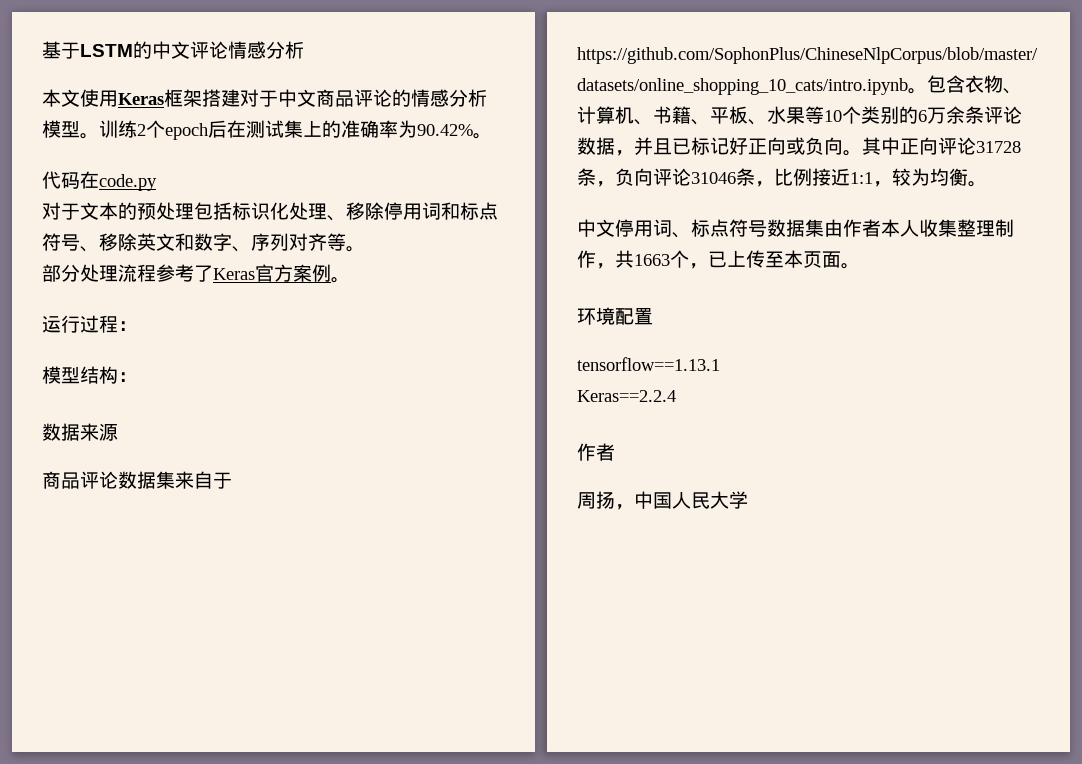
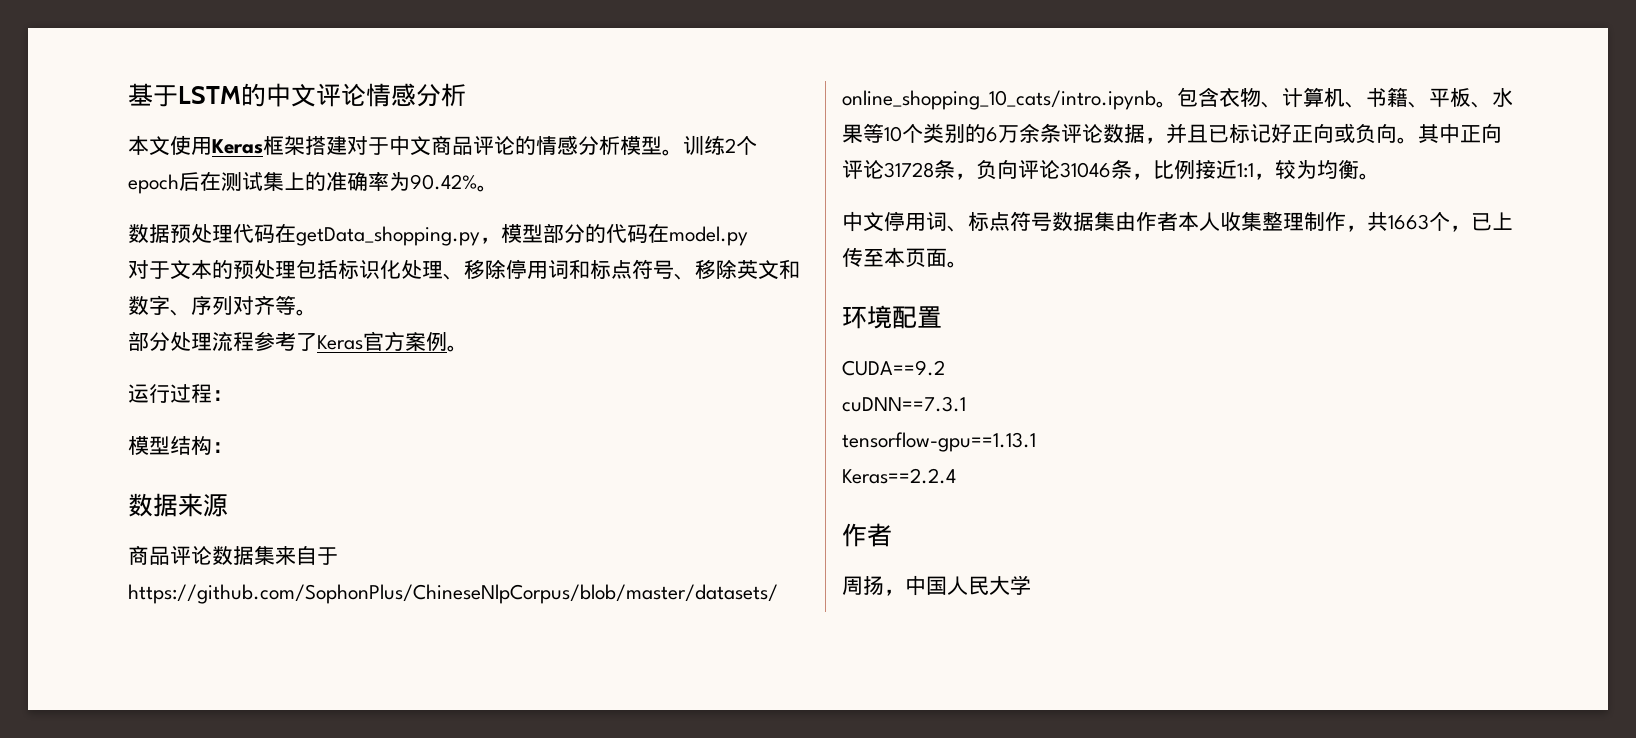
- 代码在code.py
+ 数据预处理代码在getData_shopping.py，模型部分的代码在model.py
- tensorflow==1.13.1
+ CUDA==9.2
+ cuDNN==7.3.1
+ tensorflow-gpu==1.13.1

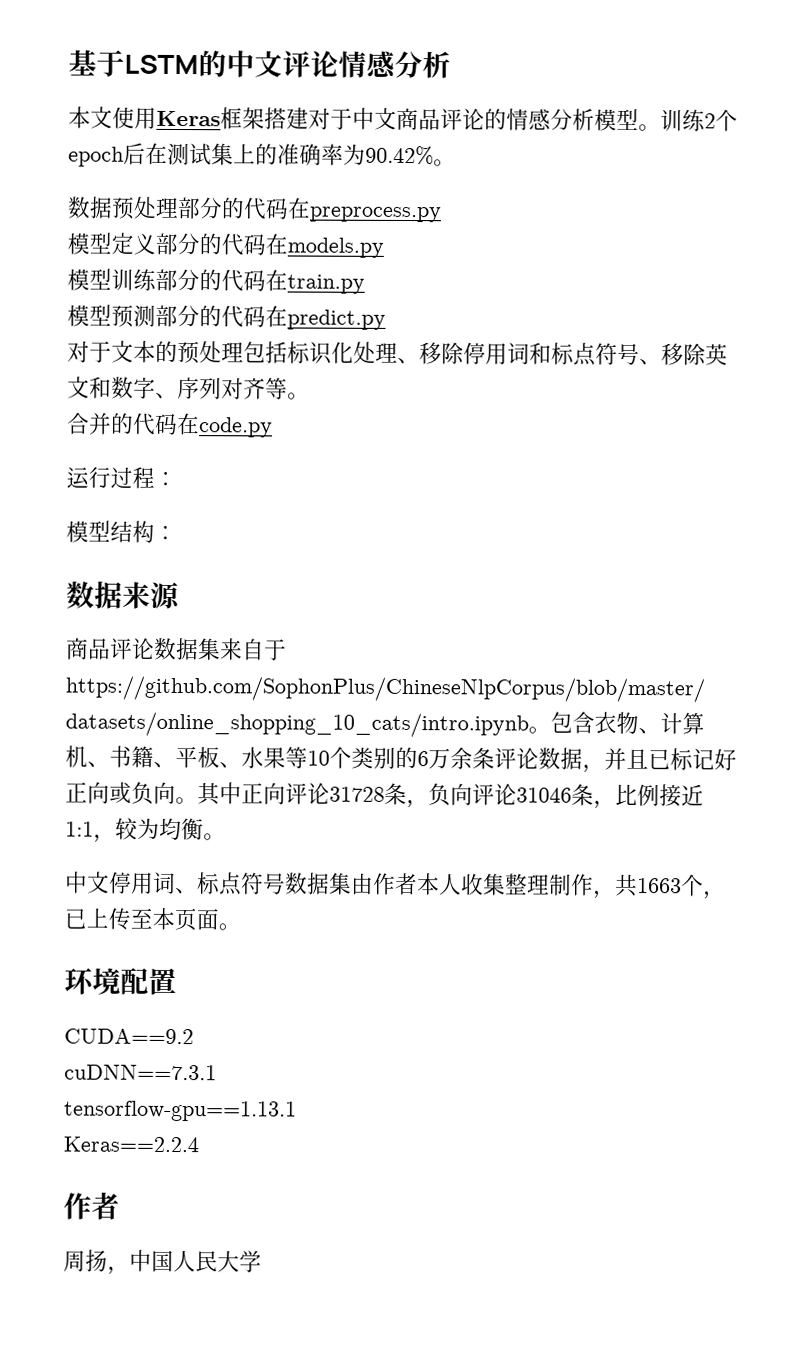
- 数据预处理代码在getData_shopping.py，模型部分的代码在model.py
+ 数据预处理部分的代码在preprocess.py
+ 模型定义部分的代码在models.py
+ 模型训练部分的代码在train.py
+ 模型预测部分的代码在predict.py
- 部分处理流程参考了Keras官方案例。
+ 合并的代码在code.py

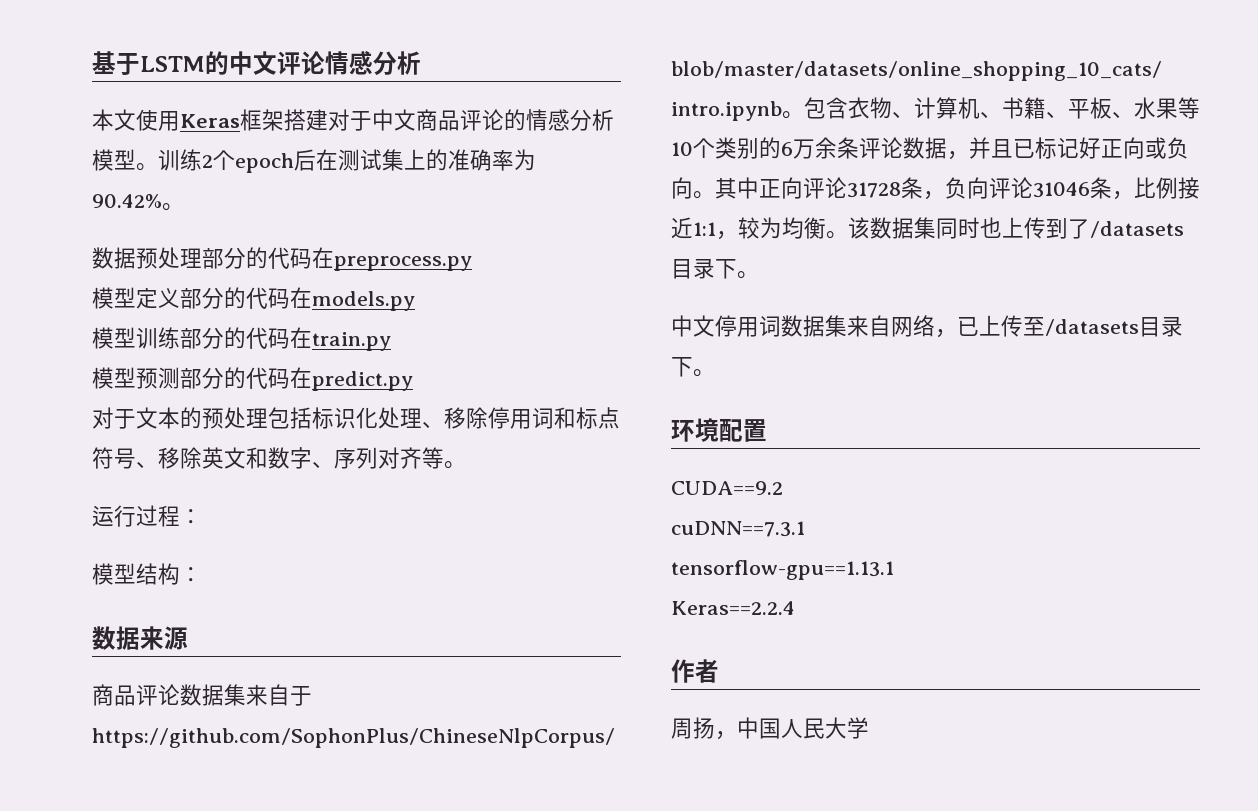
- 合并的代码在code.py
- 其中正向评论31728条，负向评论31046条，比例接近1:1，较为均衡。
- 中文停用词、标点符号数据集由作者本人收集整理制作，共1663个，已上传至本页面。
+ 其中正向评论31728条，负向评论31046条，比例接近1:1，较为均衡。该数据集同时也上传到了/datasets目录下。
+ 中文停用词数据集来自网络，已上传至/datasets目录下。

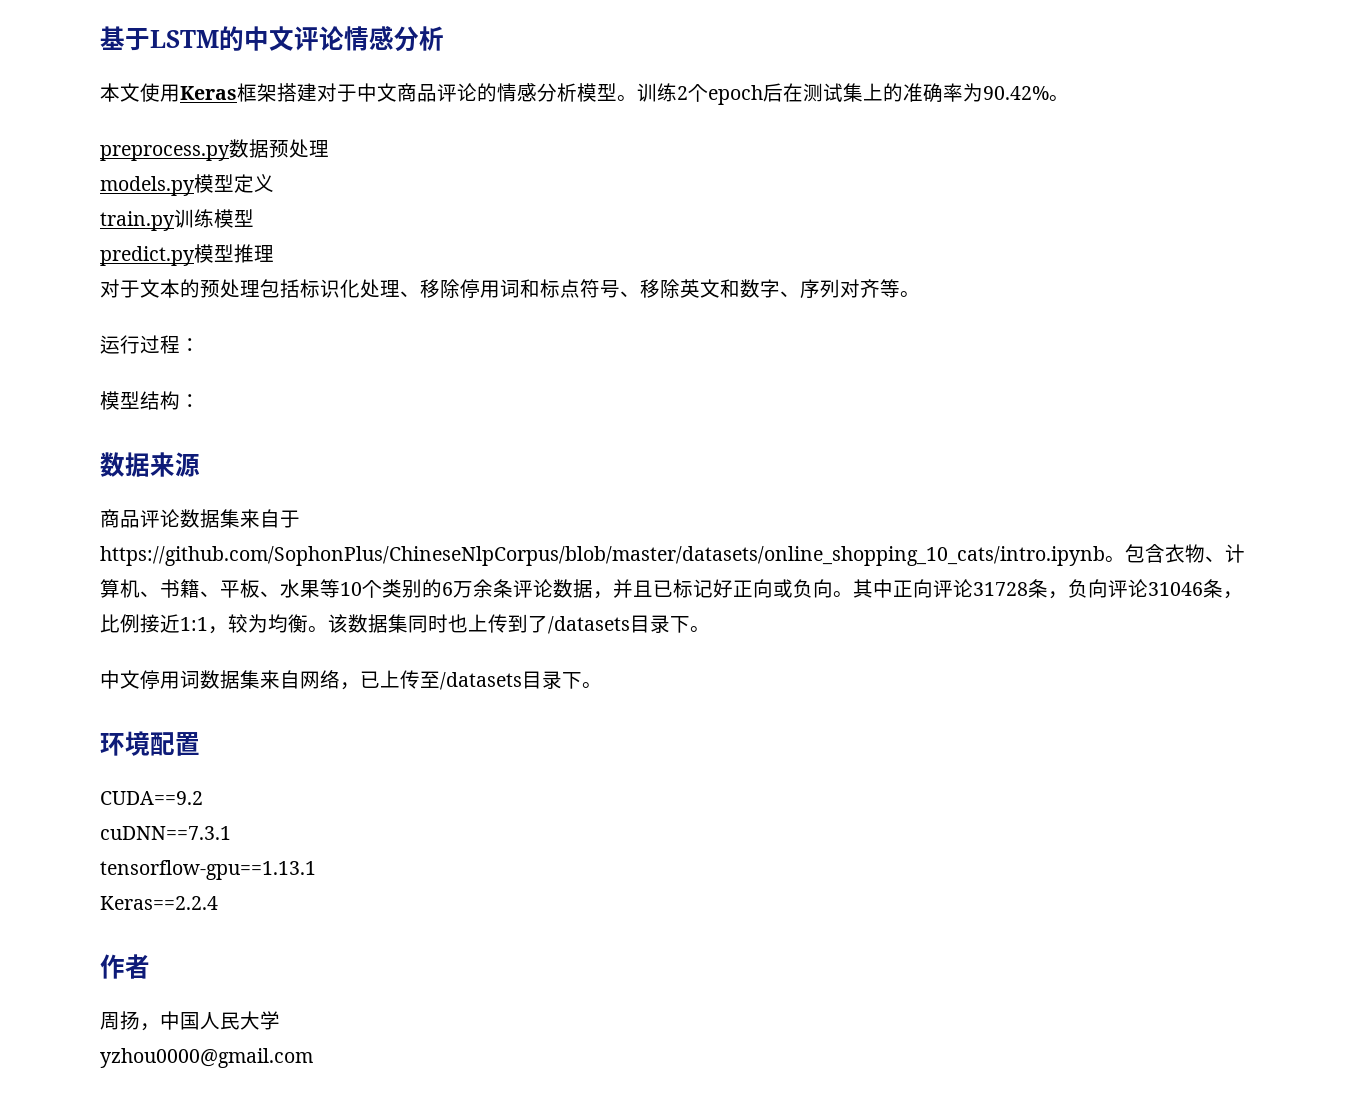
- 数据预处理部分的代码在preprocess.py
- 模型定义部分的代码在models.py
- 模型训练部分的代码在train.py
- 模型预测部分的代码在predict.py
+ preprocess.py数据预处理
+ models.py模型定义
+ train.py训练模型
+ predict.py模型推理
+ yzhou0000@gmail.com

